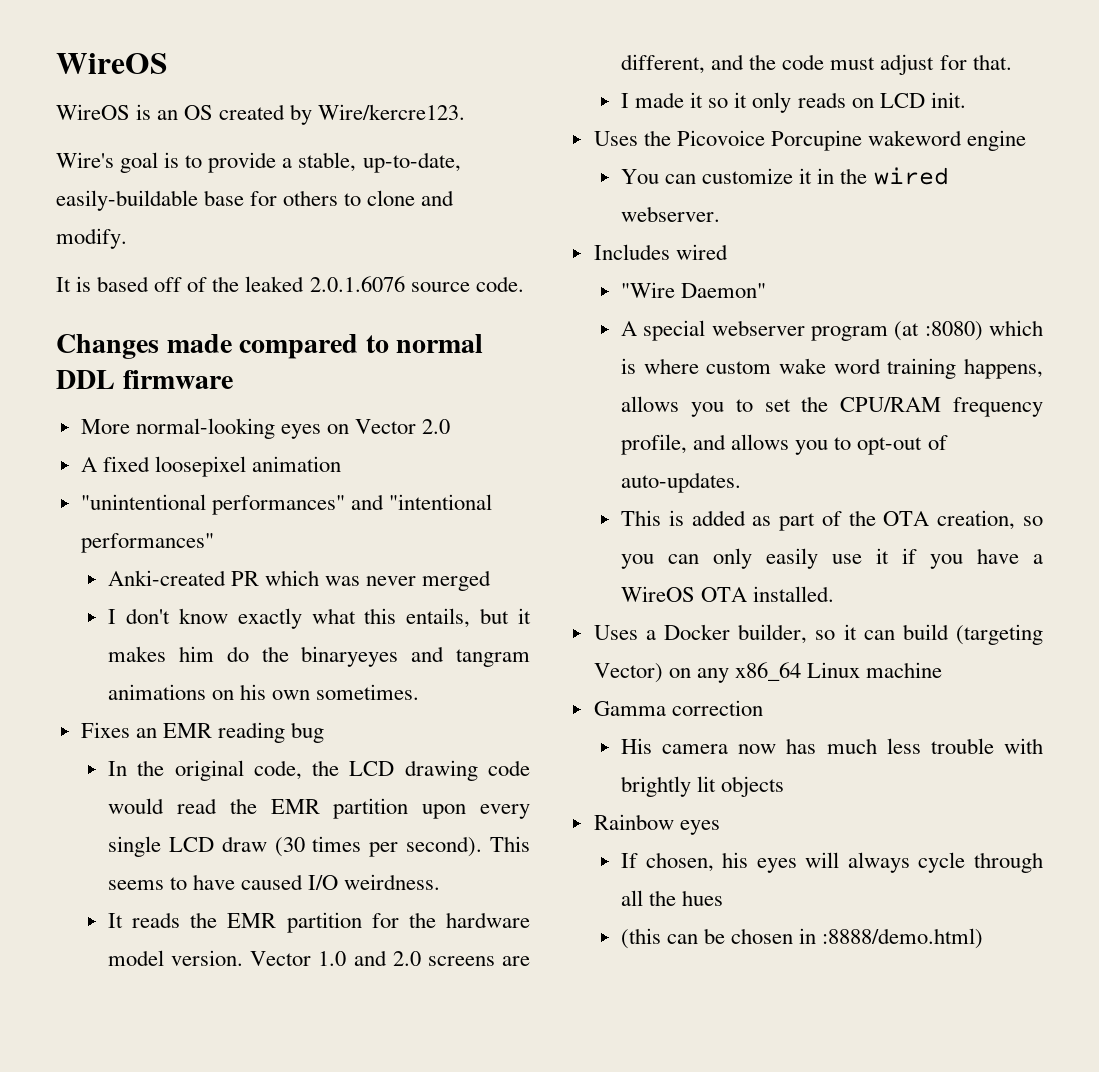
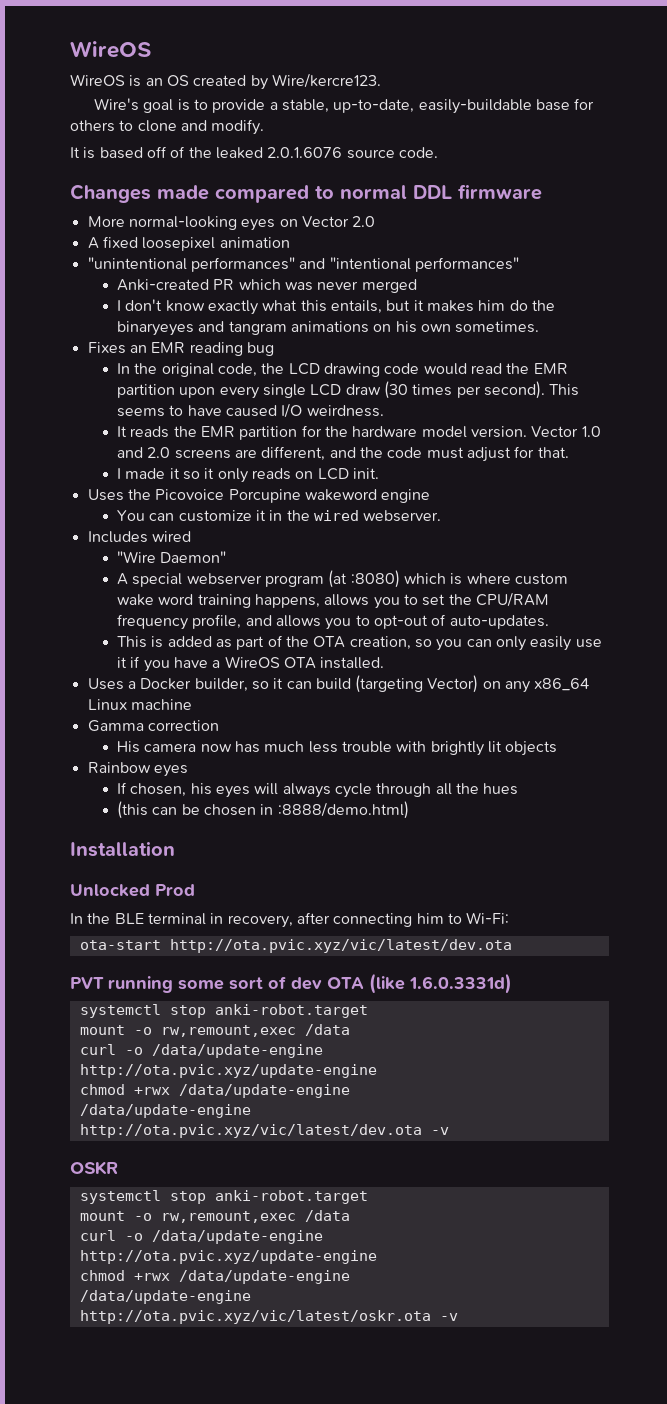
+ Installation
+ Unlocked Prod
+ In the BLE terminal in recovery, after connecting him to Wi-Fi:
+ ota-start http://ota.pvic.xyz/vic/latest/dev.ota
+ PVT running some sort of dev OTA (like 1.6.0.3331d)
+ systemctl stop anki-robot.target
+ mount -o rw,remount,exec /data
+ curl -o /data/update-engine http://ota.pvic.xyz/update-engine
+ chmod +rwx /data/update-engine
+ /data/update-engine http://ota.pvic.xyz/vic/latest/dev.ota -v
+ OSKR
+ systemctl stop anki-robot.target
+ mount -o rw,remount,exec /data
+ curl -o /data/update-engine http://ota.pvic.xyz/update-engine
+ chmod +rwx /data/update-engine
+ /data/update-engine http://ota.pvic.xyz/vic/latest/oskr.ota -v

